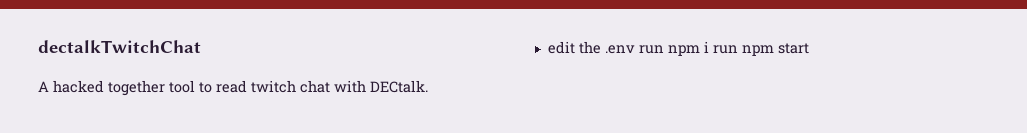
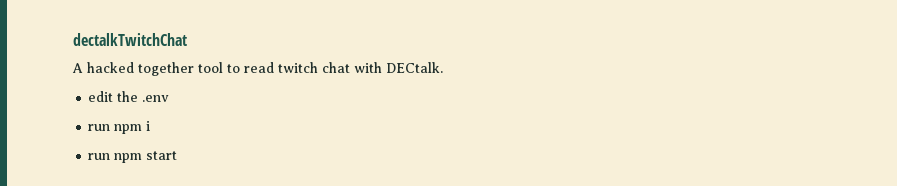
- edit the .env run npm i run npm start
+ edit the .env
+ run npm i
+ run npm start

